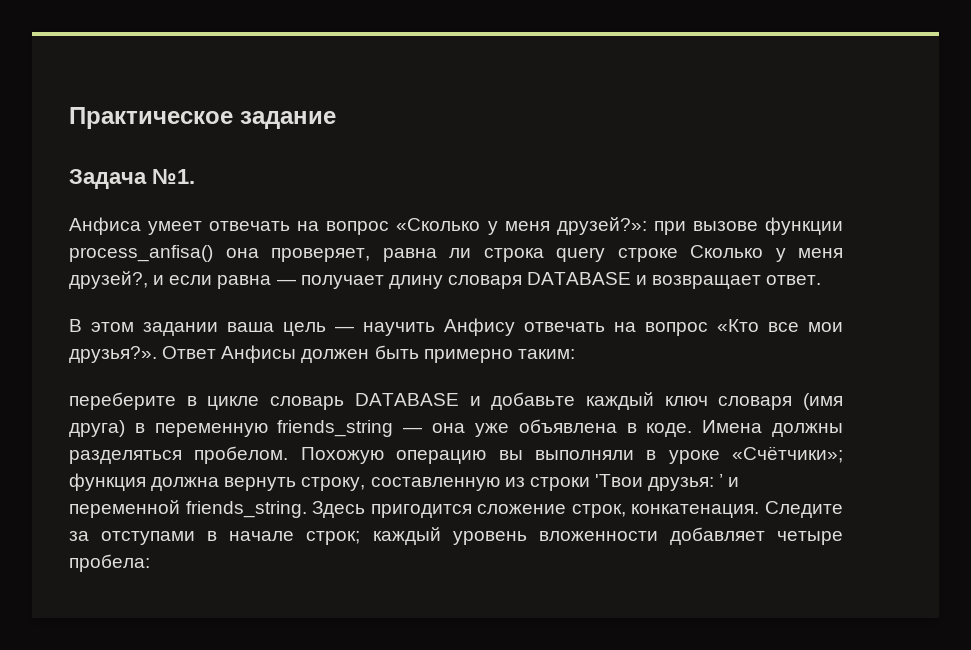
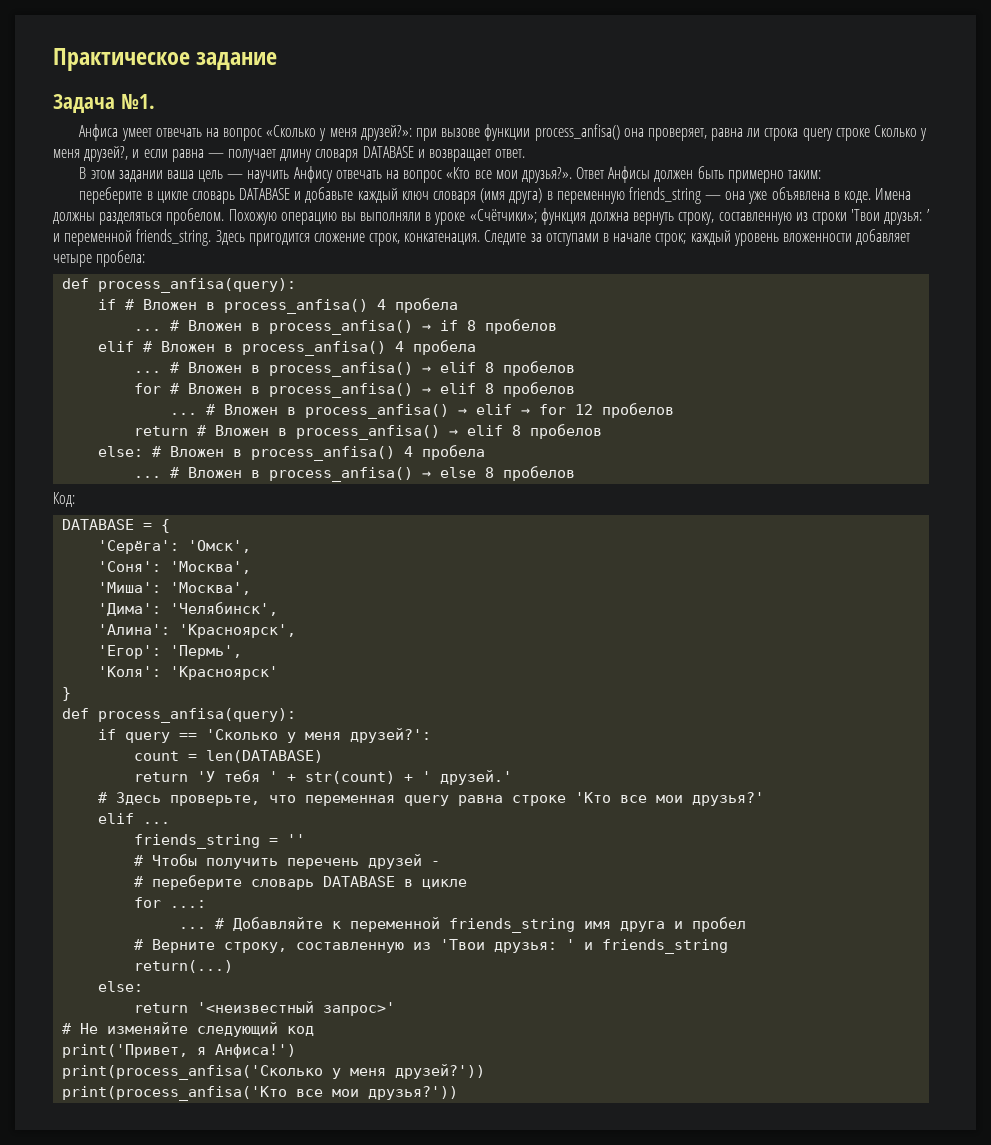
  Следите за отступами в начале строк; каждый уровень вложенности добавляет четыре пробела:
+ def process_anfisa(query):
+ if # Вложен в process_anfisa() 4 пробела
+ ... # Вложен в process_anfisa() → if 8 пробелов
+ elif # Вложен в process_anfisa() 4 пробела
+ ... # Вложен в process_anfisa() → elif 8 пробелов
+ for # Вложен в process_anfisa() → elif 8 пробелов
+ ... # Вложен в process_anfisa() → elif → for 12 пробелов
+ return # Вложен в process_anfisa() → elif 8 пробелов
+ else: # Вложен в process_anfisa() 4 пробела
+ ... # Вложен в process_anfisa() → else 8 пробелов
+ Код:
+ DATABASE = {
+ 'Серёга': 'Омск',
+ 'Соня': 'Москва',
+ 'Миша': 'Москва',
+ 'Дима': 'Челябинск',
+ 'Алина': 'Красноярск',
+ 'Егор': 'Пермь',
+ 'Коля': 'Красноярск'
+ }
+ def process_anfisa(query):
+ if query == 'Сколько у меня друзей?':
+ count = len(DATABASE)
+ return 'У тебя ' + str(count) + ' друзей.'
+ # Здесь проверьте, что переменная query равна строке 'Кто все мои друзья?'
+ elif ...
+ friends_string = ''
+ # Чтобы получить перечень друзей -
+ # переберите словарь DATABASE в цикле
+ for ...:
+ ... # Добавляйте к переменной friends_string имя друга и пробел
+ # Верните строку, составленную из 'Твои друзья: ' и friends_string
+ return(...)
+ else:
+ return '<неизвестный запрос>'
+ # Не изменяйте следующий код
+ print('Привет, я Анфиса!')
+ print(process_anfisa('Сколько у меня друзей?'))
+ print(process_anfisa('Кто все мои друзья?'))

